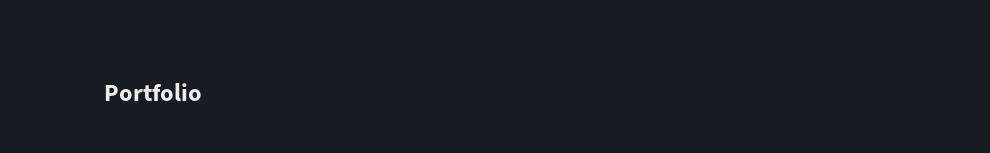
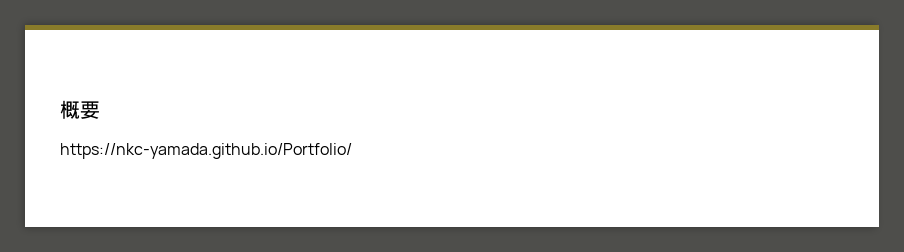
- Portfolio
+ 概要
+ https://nkc-yamada.github.io/Portfolio/

